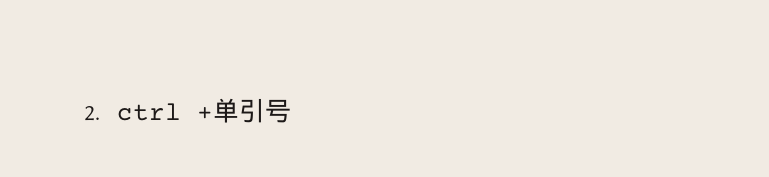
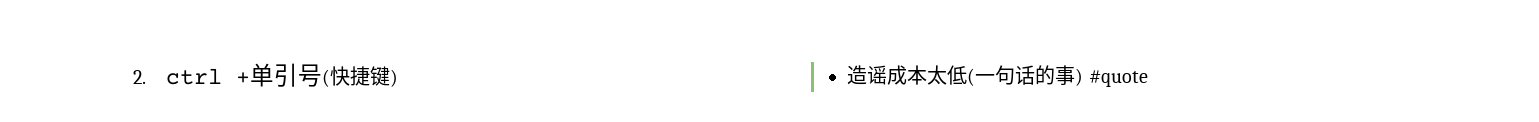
- 2. ctrl +单引号
+ 2. ctrl +单引号(快捷键)
+ 造谣成本太低(一句话的事) #quote

